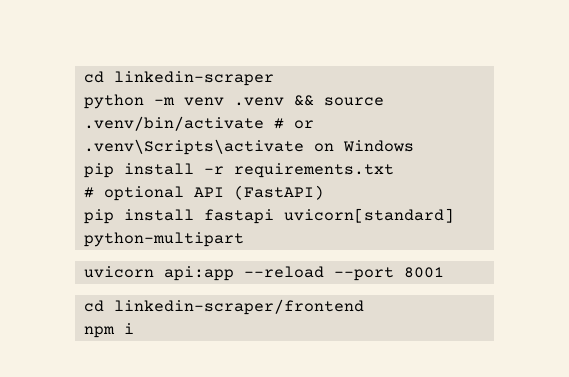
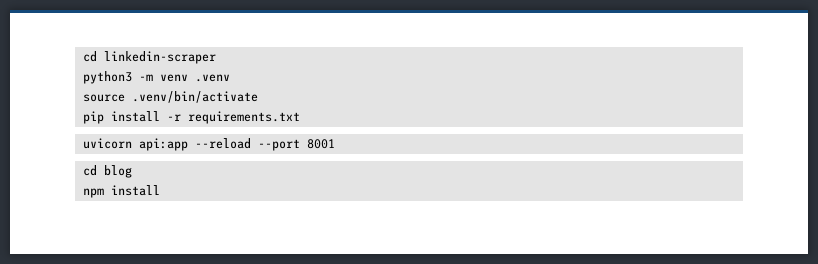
- python -m venv .venv && source .venv/bin/activate # or .venv\Scripts\activate on Windows
+ python3 -m venv .venv
+ source .venv/bin/activate
- # optional API (FastAPI)
- pip install fastapi uvicorn[standard] python-multipart
- cd linkedin-scraper/frontend
+ cd blog
- npm i
+ npm install

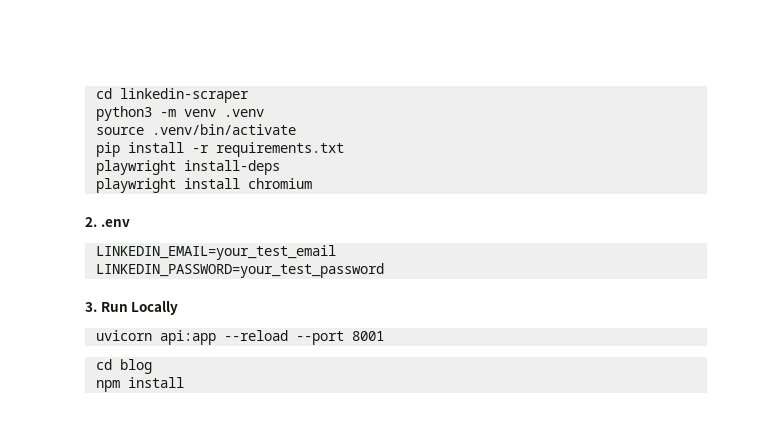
+ playwright install-deps
+ playwright install chromium
+ 2. .env
+ LINKEDIN_EMAIL=your_test_email
+ LINKEDIN_PASSWORD=your_test_password
+ 3. Run Locally

